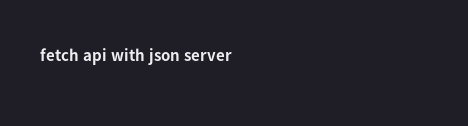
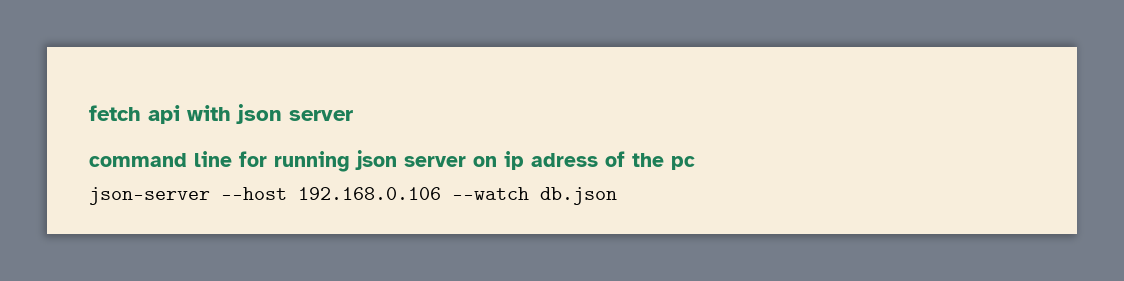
+ command line for running json server on ip adress of the pc
+ json-server --host 192.168.0.106 --watch db.json

